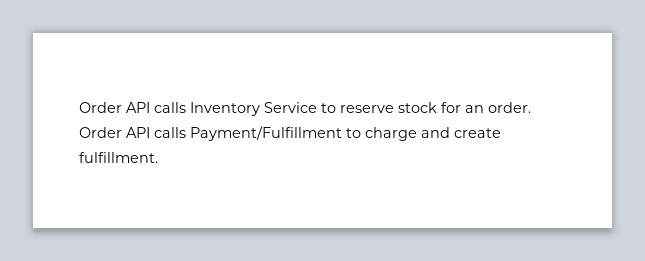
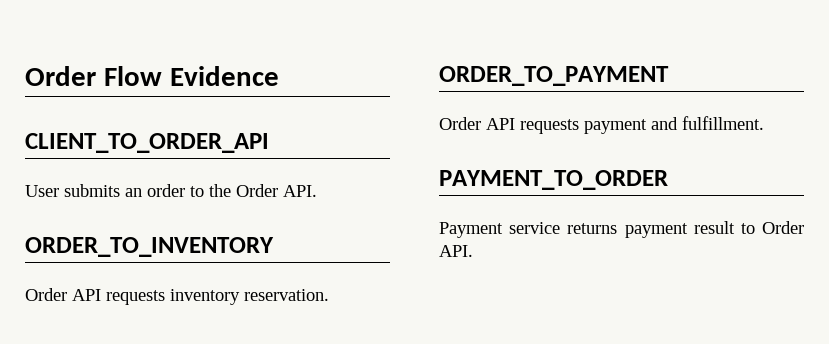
- Order API calls Inventory Service to reserve stock for an order. Order API calls Payment/Fulfillment to charge and create fulfillment.
+ Order Flow Evidence
+ CLIENT_TO_ORDER_API
+ User submits an order to the Order API.
+ ORDER_TO_INVENTORY
+ Order API requests inventory reservation.
+ ORDER_TO_PAYMENT
+ Order API requests payment and fulfillment.
+ PAYMENT_TO_ORDER
+ Payment service returns payment result to Order API.

